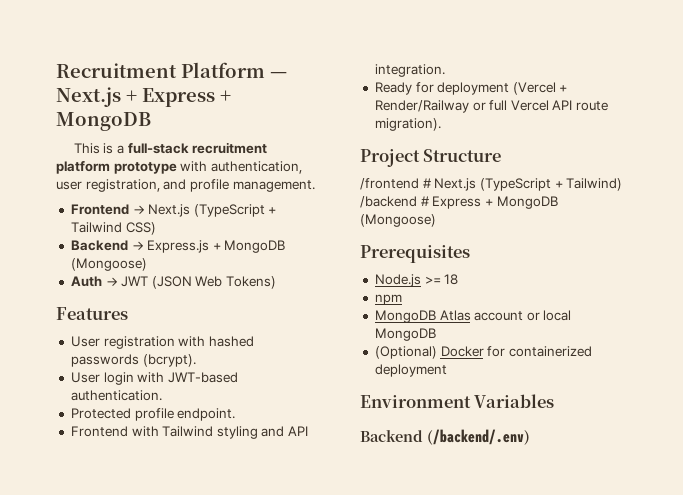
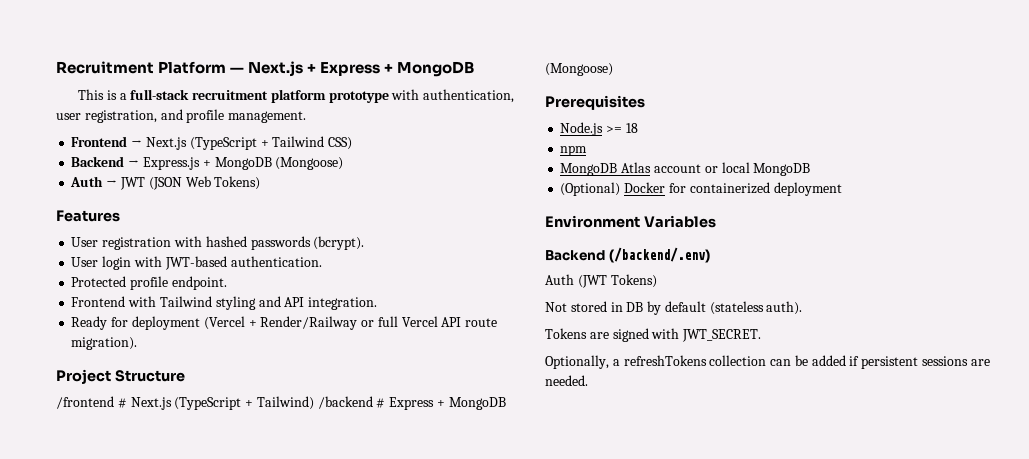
+ Auth (JWT Tokens)
+ Not stored in DB by default (stateless auth).
+ Tokens are signed with JWT_SECRET.
+ Optionally, a refreshTokens collection can be added if persistent sessions are needed.

